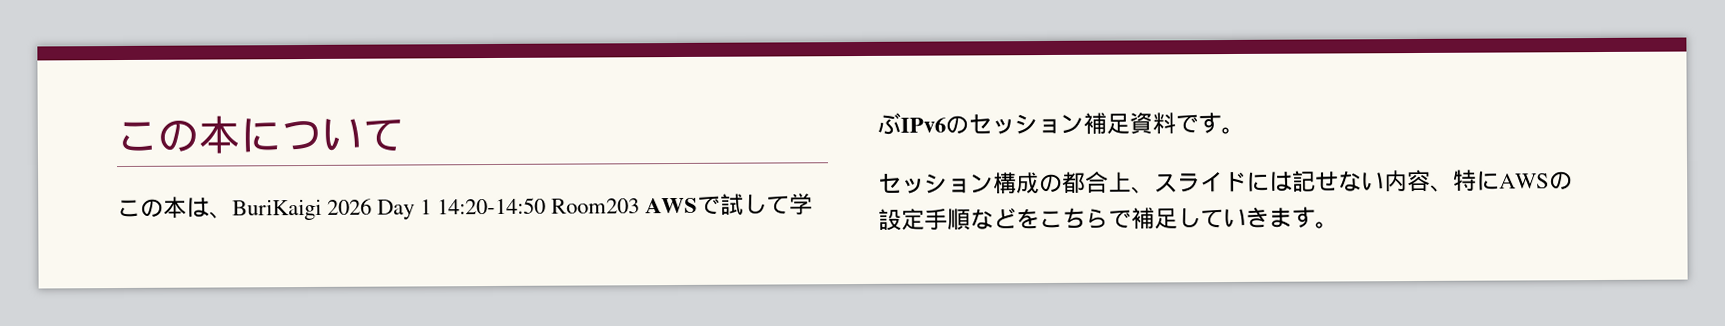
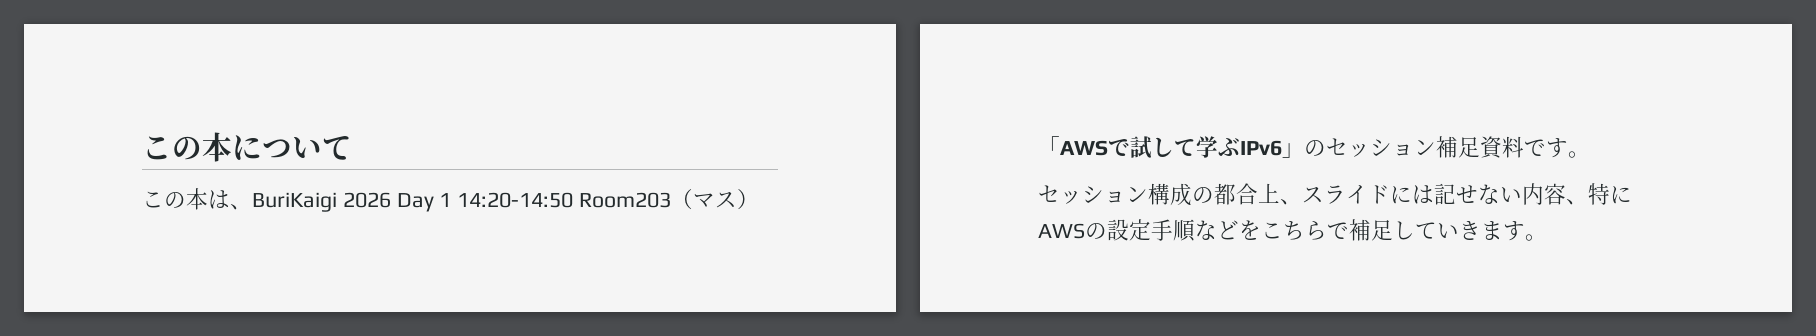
- この本は、BuriKaigi 2026 Day 1 14:20-14:50 Room203 AWSで試して学ぶIPv6のセッション補足資料です。
+ この本は、BuriKaigi 2026 Day 1 14:20-14:50 Room203（マス）「AWSで試して学ぶIPv6」のセッション補足資料です。

